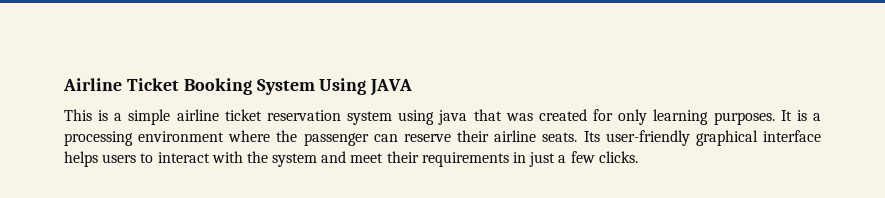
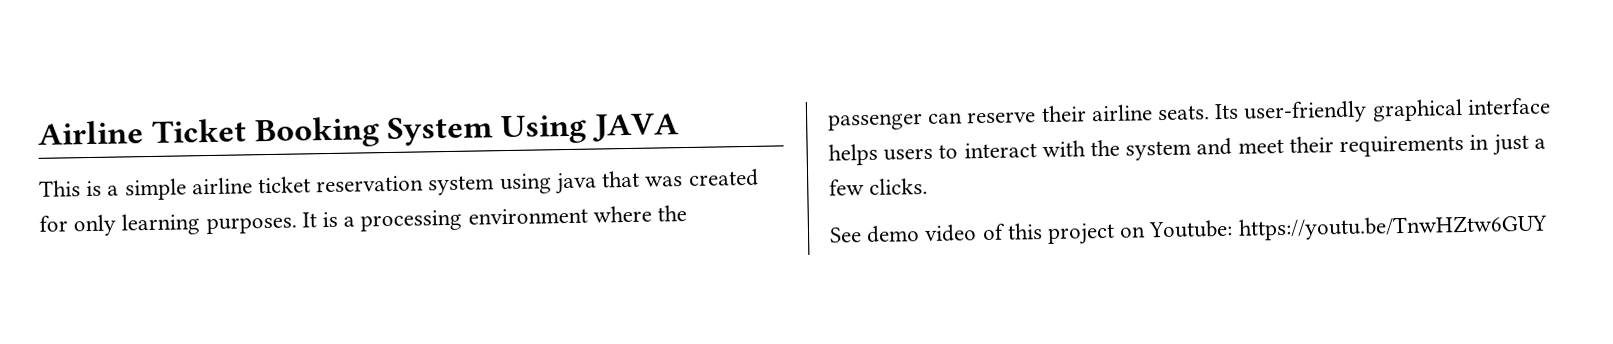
+ See demo video of this project on Youtube: https://youtu.be/TnwHZtw6GUY

